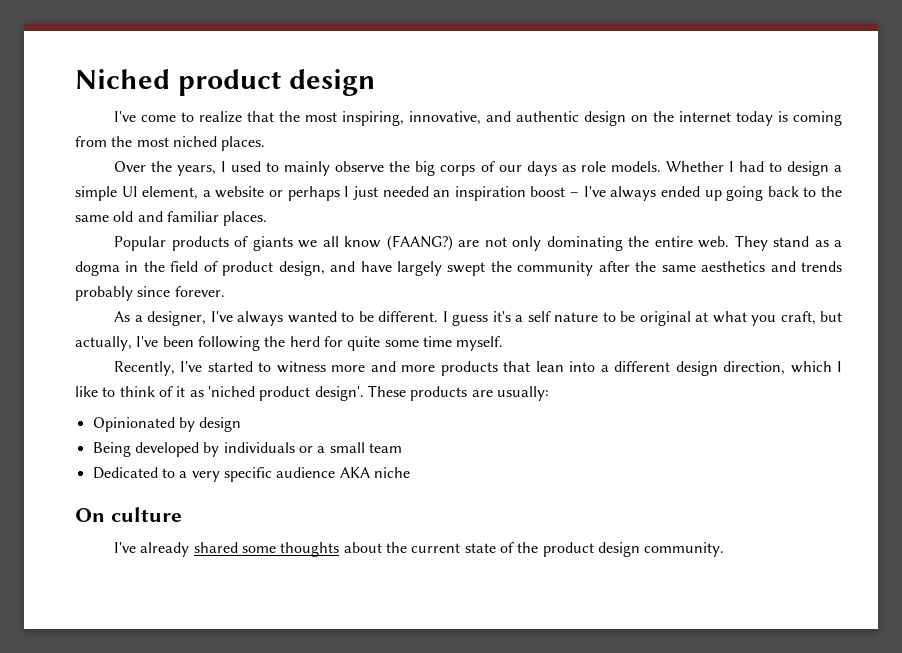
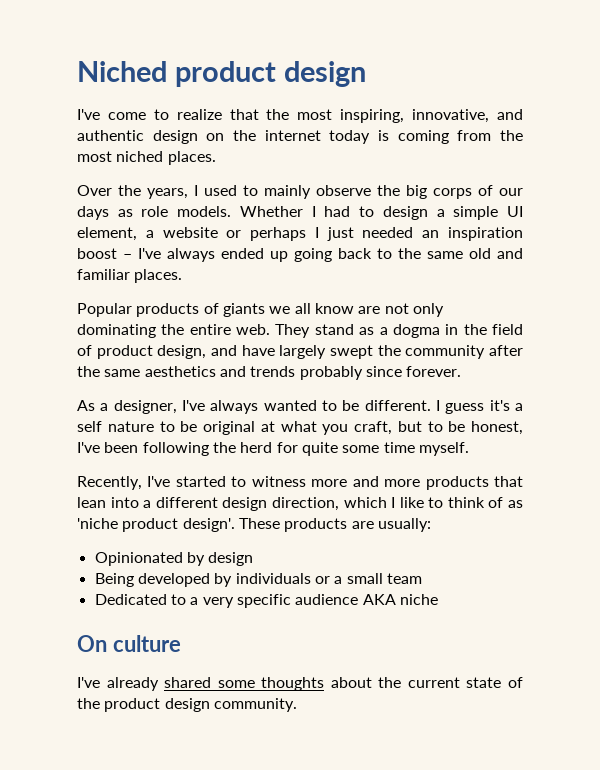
- Popular products of giants we all know (FAANG?) are not only dominating the entire web.
+ Popular products of giants we all know are not only dominating the entire web.
- I guess it's a self nature to be original at what you craft, but actually, I've been following the herd for quite some time myself.
+ I guess it's a self nature to be original at what you craft, but to be honest, I've been following the herd for quite some time myself.
- Recently, I've started to witness more and more products that lean into a different design direction, which I like to think of it as 'niched product design'.
+ Recently, I've started to witness more and more products that lean into a different design direction, which I like to think of as 'niche product design'.

